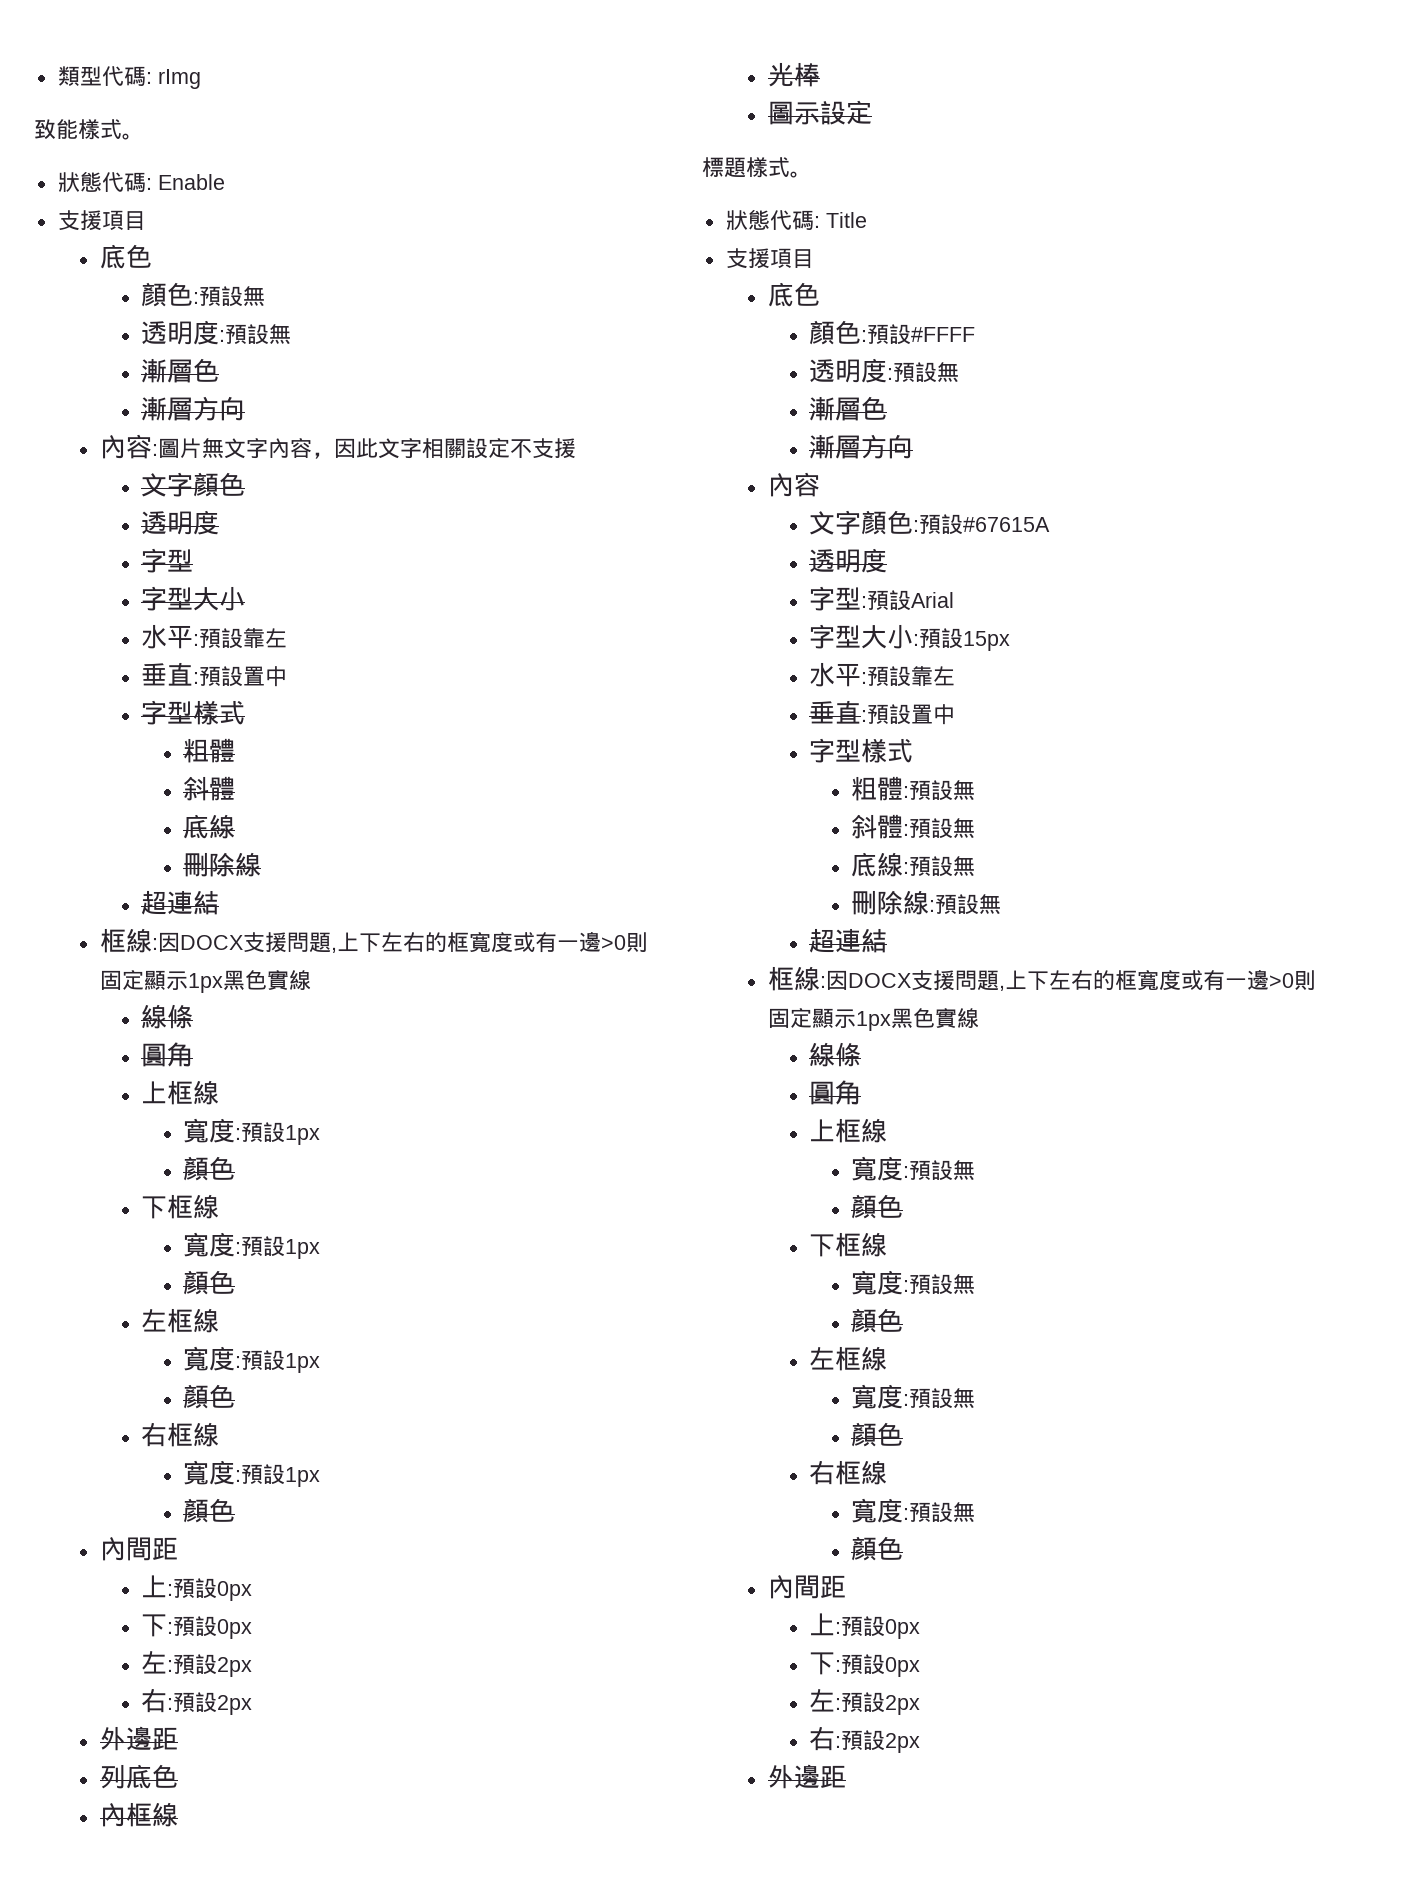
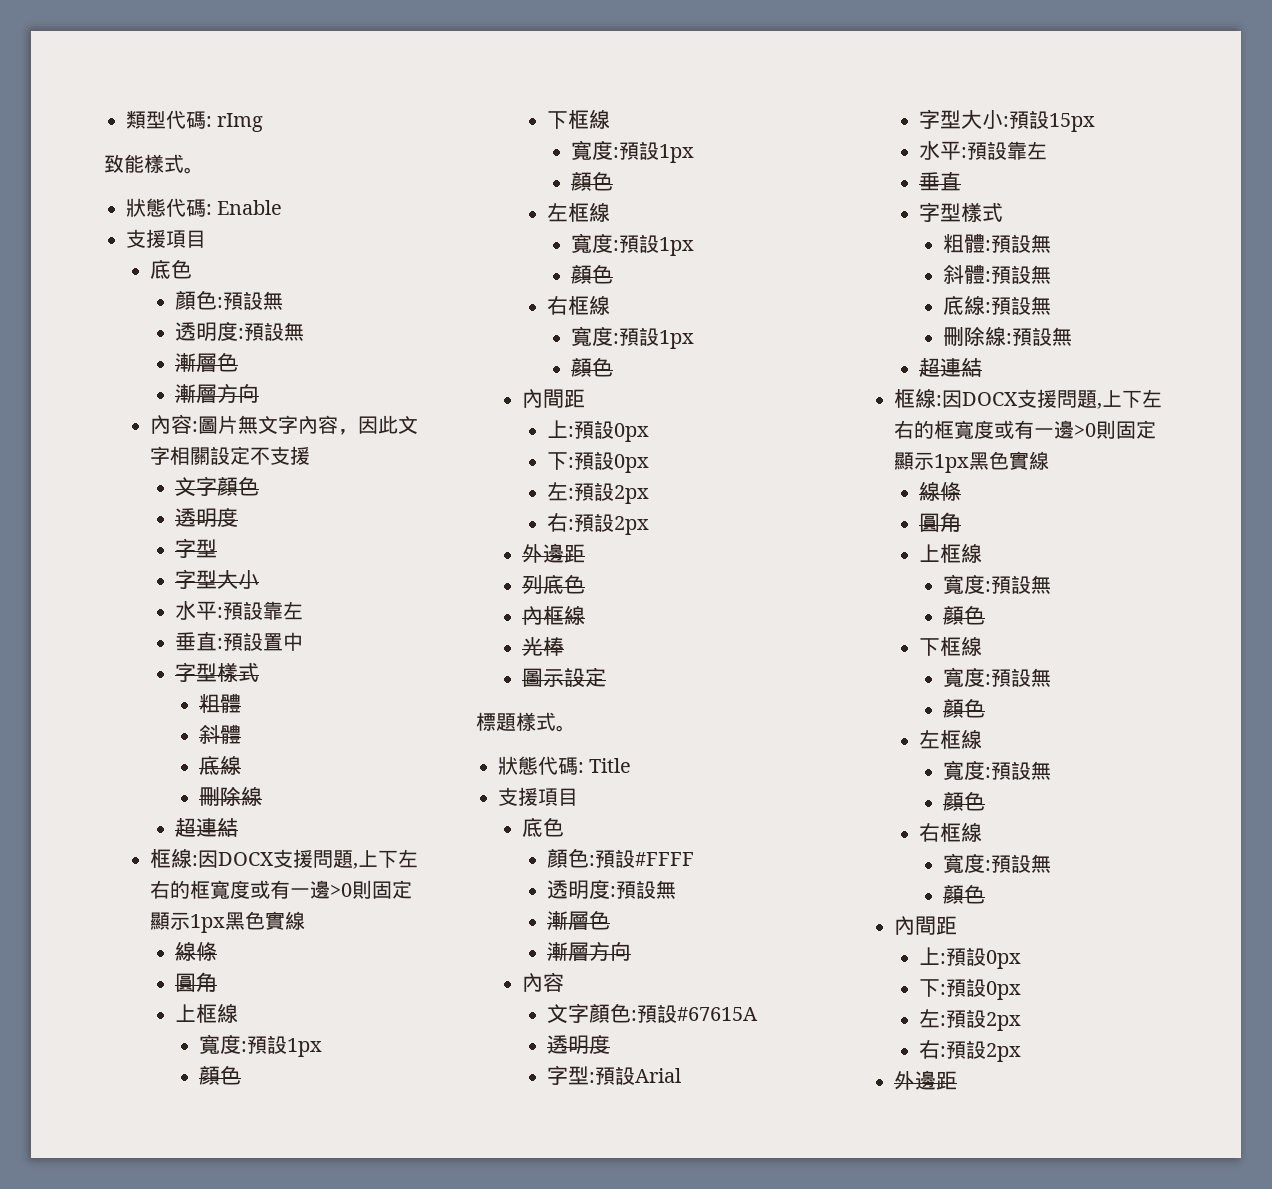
  字型大小:預設15px
  水平:預設靠左
- 垂直:預設置中
+ 垂直

